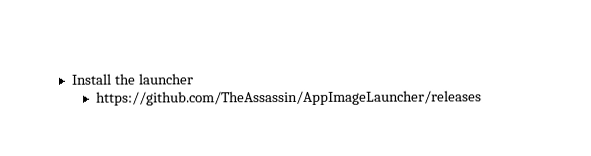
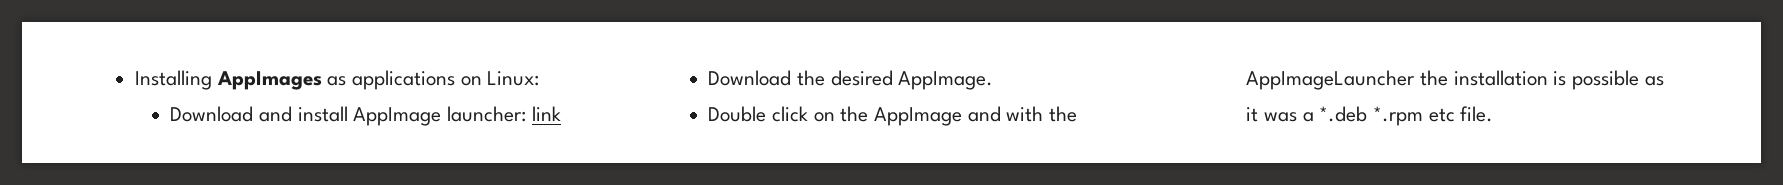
- Install the launcher
- https://github.com/TheAssassin/AppImageLauncher/releases
+ Installing AppImages as applications on Linux:
+ Download and install AppImage launcher: link
+ Download the desired AppImage.
+ Double click on the AppImage and with the AppImageLauncher the installation is possible as it was a *.deb *.rpm etc file.

